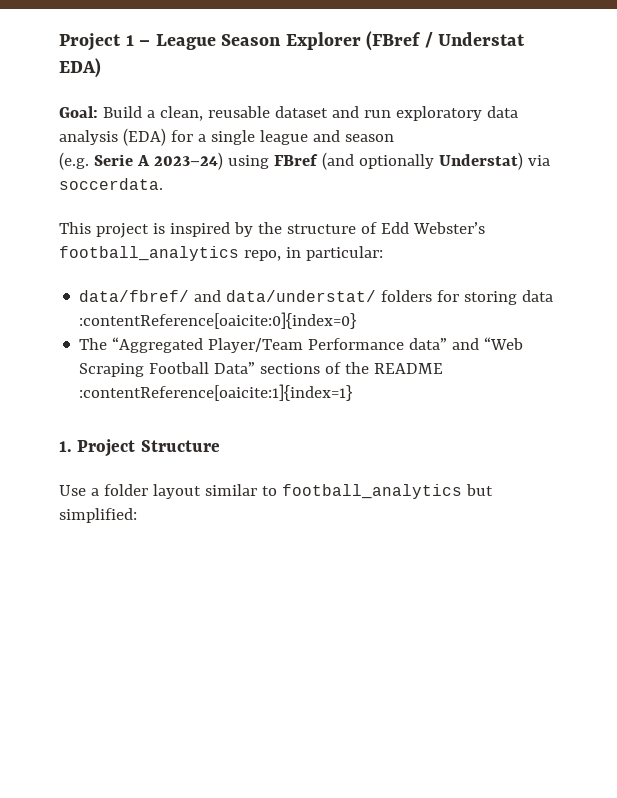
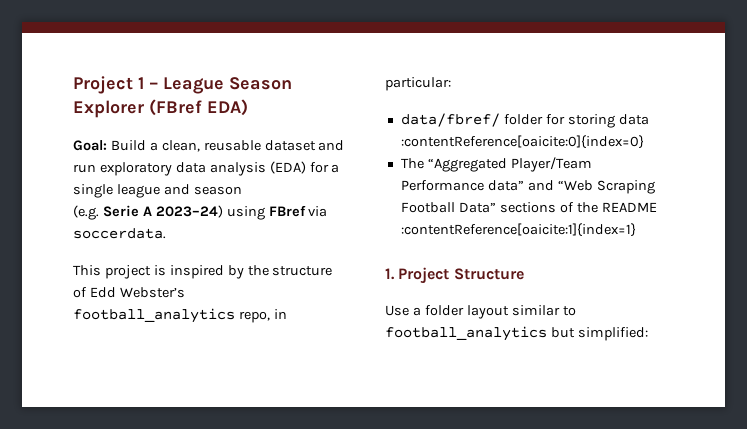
- Project 1 – League Season Explorer (FBref / Understat EDA)
+ Project 1 – League Season Explorer (FBref EDA)
- (e.g. Serie A 2023–24) using FBref (and optionally Understat) via soccerdata.
+ (e.g. Serie A 2023–24) using FBref via soccerdata.
- data/fbref/ and data/understat/ folders for storing data :contentReference[oaicite:0]{index=0}
+ data/fbref/ folder for storing data :contentReference[oaicite:0]{index=0}

